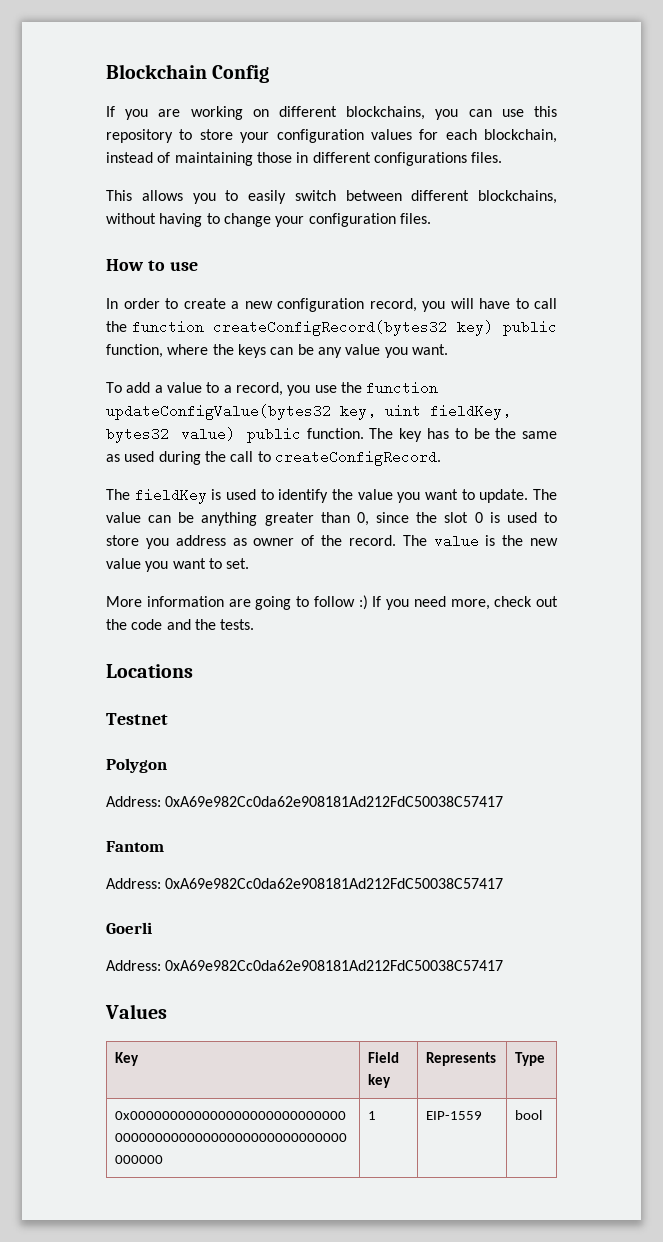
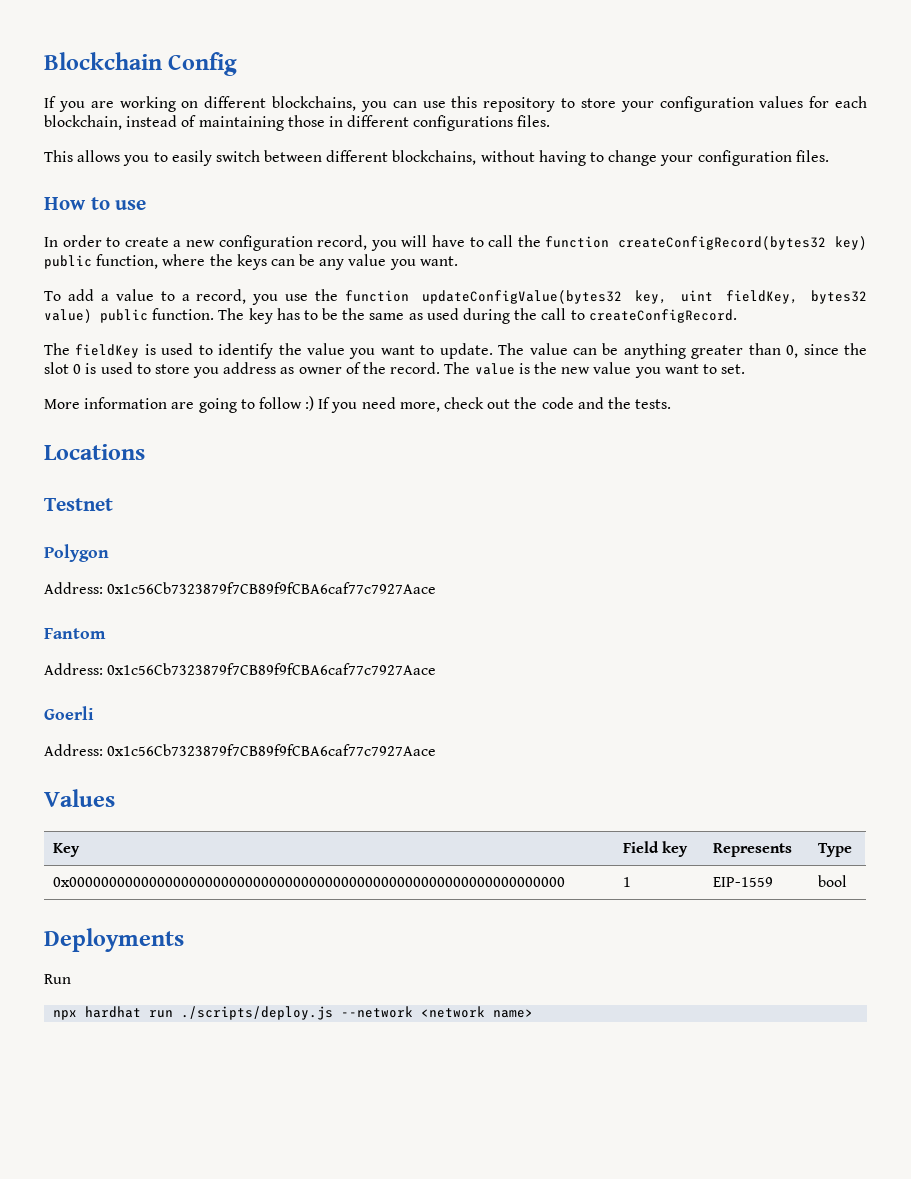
  Polygon
- Address: 0xA69e982Cc0da62e908181Ad212FdC50038C57417
+ Address: 0x1c56Cb7323879f7CB89f9fCBA6caf77c7927Aace
  Fantom
- Address: 0xA69e982Cc0da62e908181Ad212FdC50038C57417
+ Address: 0x1c56Cb7323879f7CB89f9fCBA6caf77c7927Aace
  Goerli
- Address: 0xA69e982Cc0da62e908181Ad212FdC50038C57417
+ Address: 0x1c56Cb7323879f7CB89f9fCBA6caf77c7927Aace
+ Deployments
+ Run
+ npx hardhat run ./scripts/deploy.js --network <network name>

